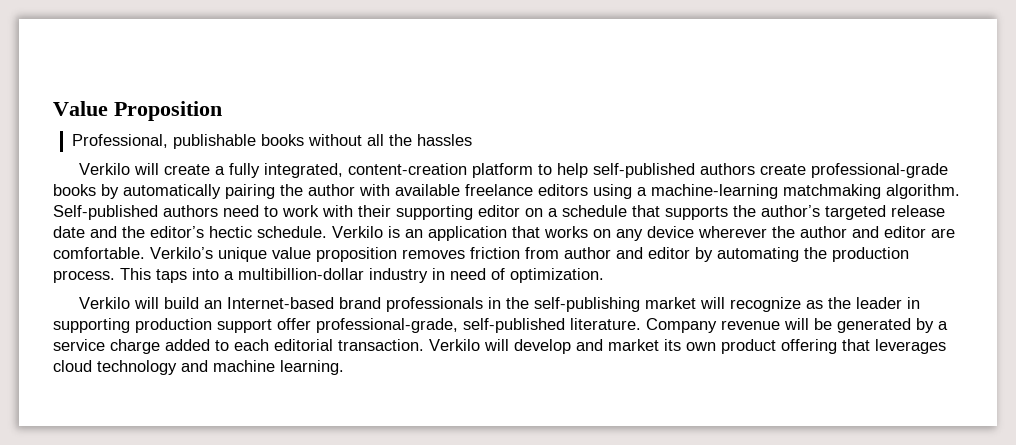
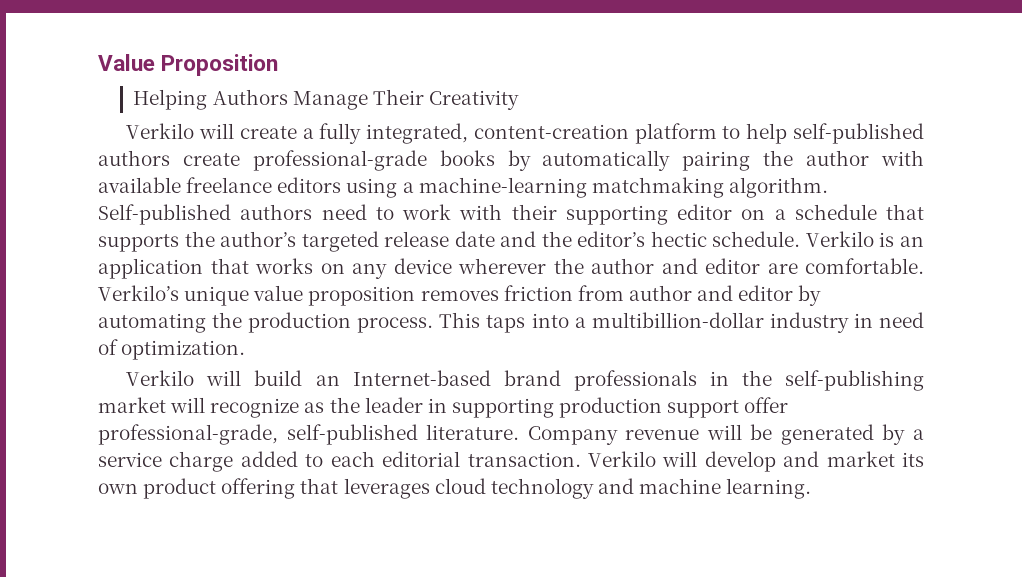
- Professional, publishable books without all the hassles
+ Helping Authors Manage Their Creativity

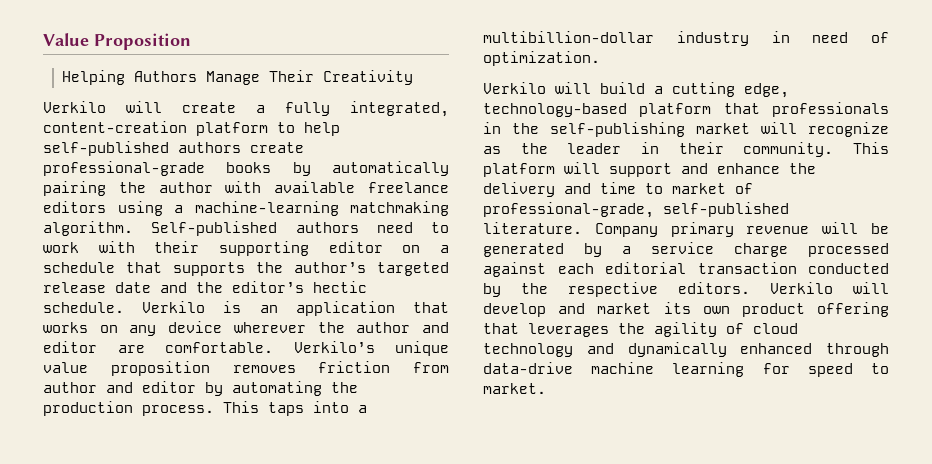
- Verkilo will build an Internet-based brand professionals in the self-publishing market will recognize as the leader in supporting production support offer professional-grade, self-published literature.
+ Verkilo will build a cutting edge, technology-based platform that professionals in the self-publishing market will recognize as the leader in their community. This platform will support and enhance the delivery and time to market of professional-grade, self-published literature.
- Company revenue will be generated by a service charge added to each editorial transaction.
+ Company primary revenue will be generated by a service charge processed against each editorial transaction conducted by the respective editors.
- Verkilo will develop and market its own product offering that leverages cloud technology and machine learning.
+ Verkilo will develop and market its own product offering that leverages the agility of cloud technology and dynamically enhanced through data-drive machine learning for speed to market.

